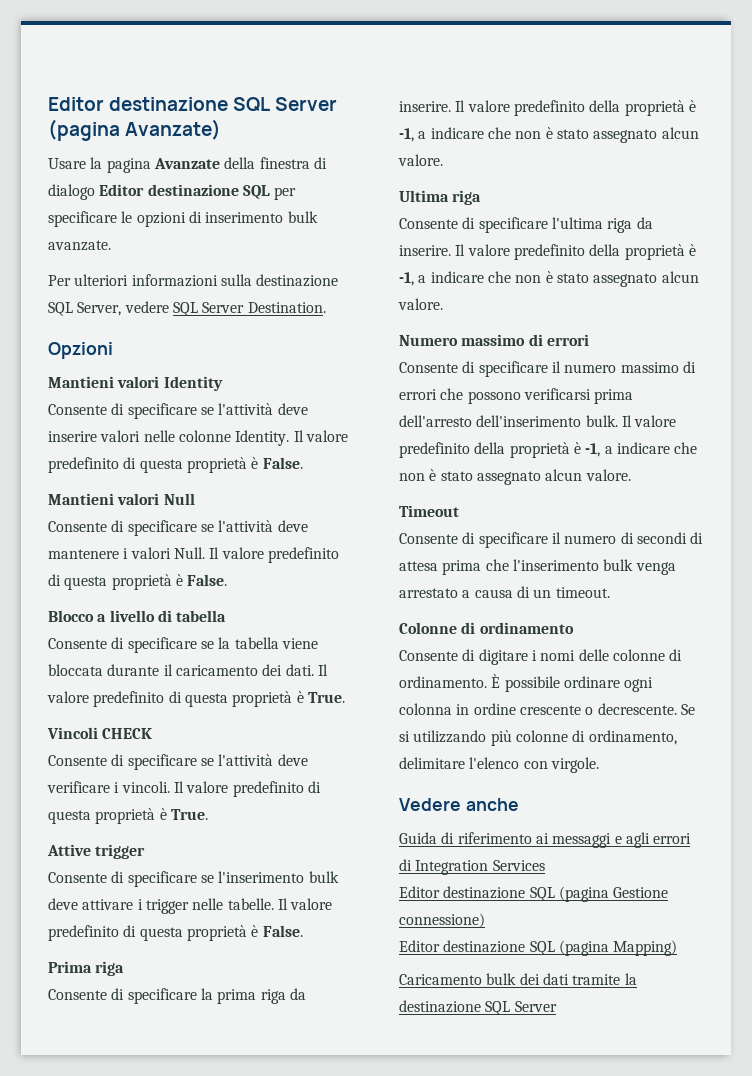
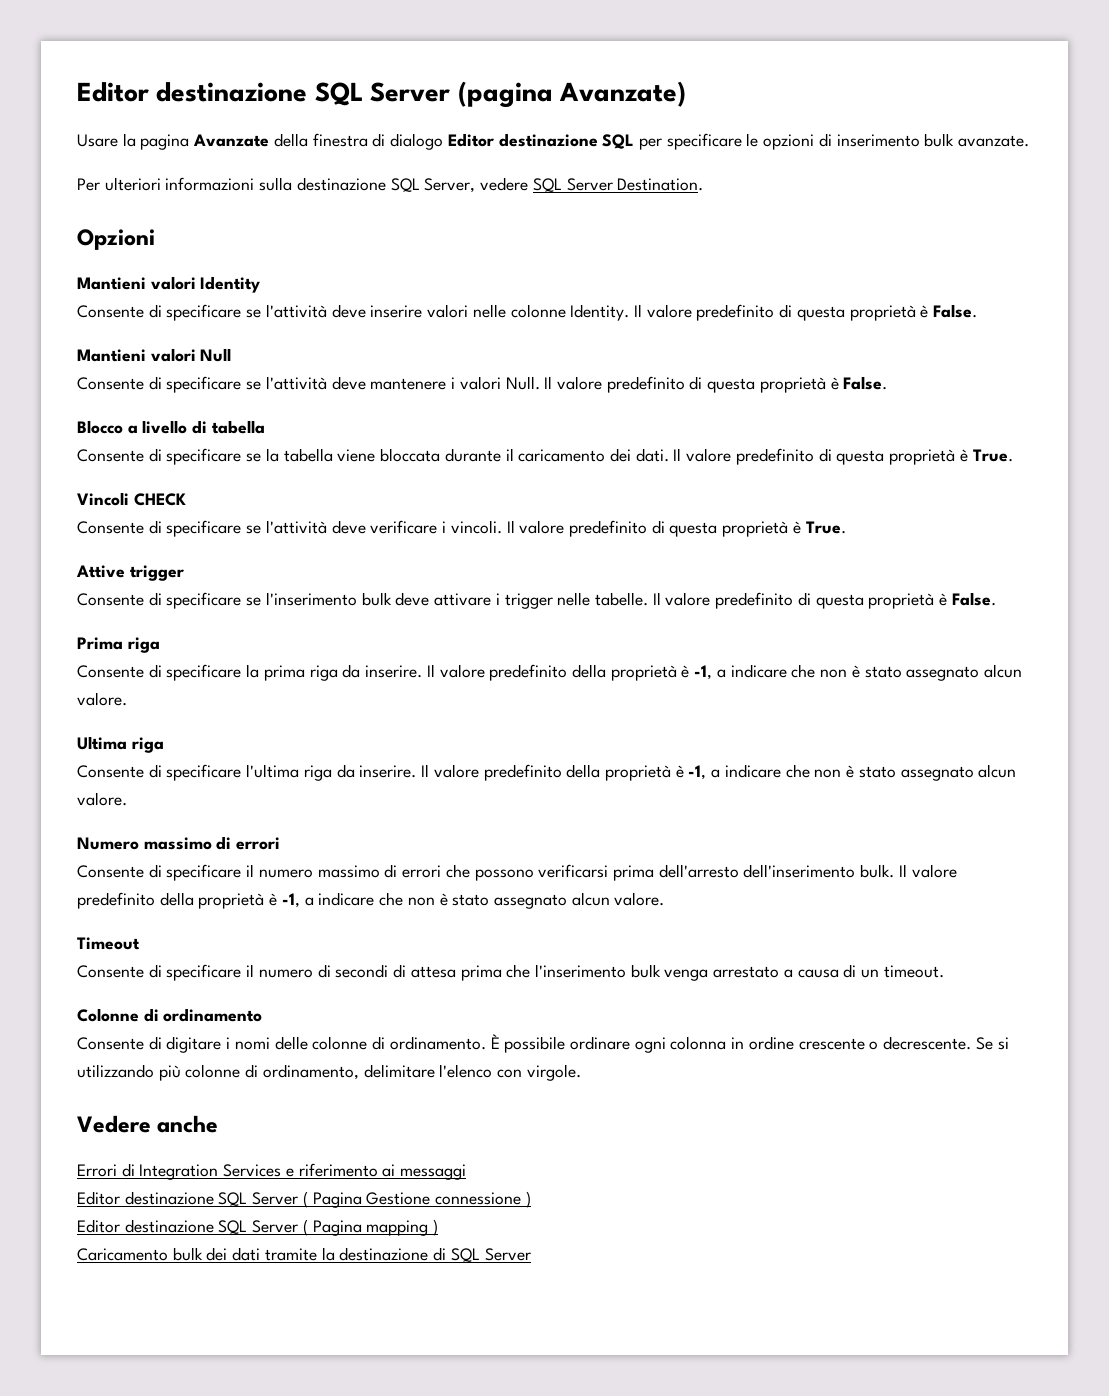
- Guida di riferimento ai messaggi e agli errori di Integration Services
- Editor destinazione SQL (pagina Gestione connessione)
- Editor destinazione SQL (pagina Mapping)
+ Errori di Integration Services e riferimento ai messaggi
+ Editor destinazione SQL Server ( Pagina Gestione connessione )
+ Editor destinazione SQL Server ( Pagina mapping )
- Caricamento bulk dei dati tramite la destinazione SQL Server
+ Caricamento bulk dei dati tramite la destinazione di SQL Server

